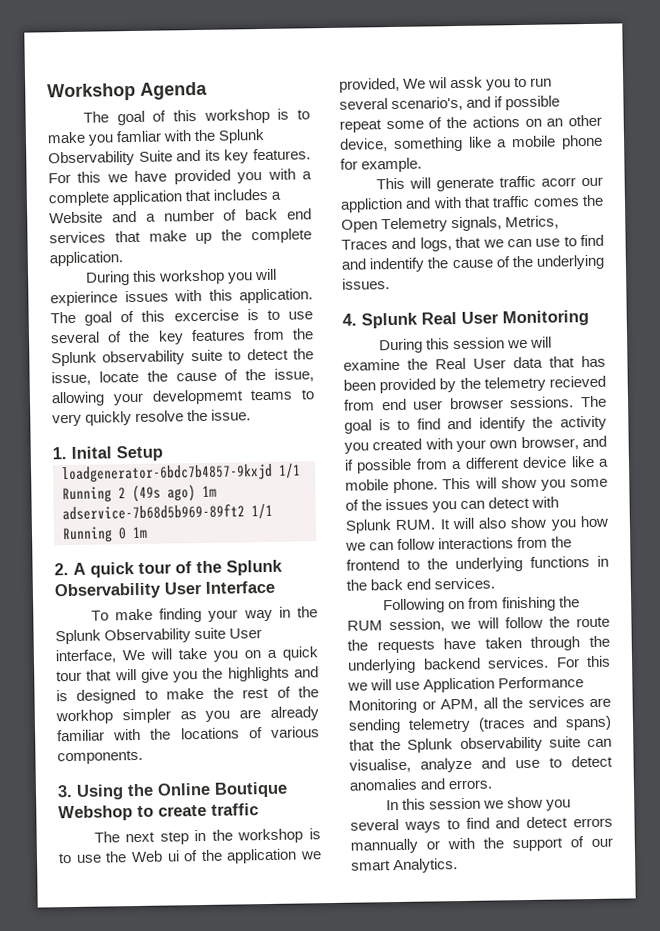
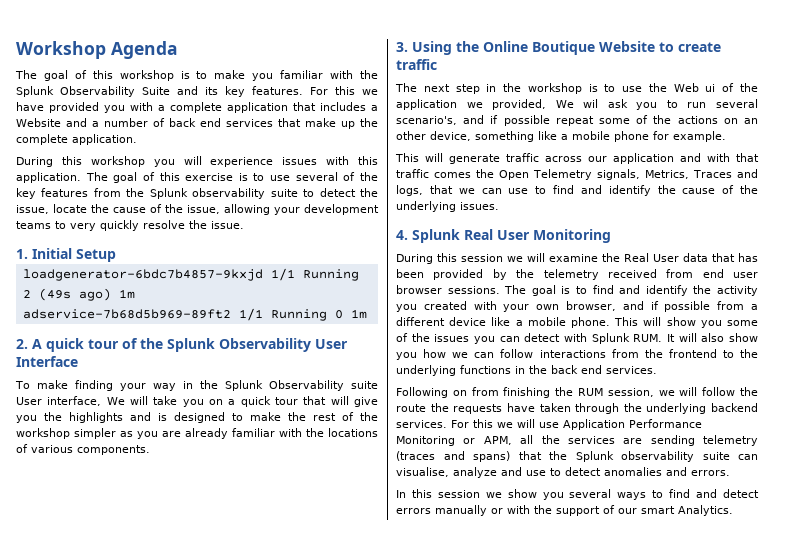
- The goal of this workshop is to make you famliar with the Splunk Observability Suite and its key features.
+ The goal of this workshop is to make you familiar with the Splunk Observability Suite and its key features.
- During this workshop you will expierince issues with this application.
+ During this workshop you will experience issues with this application.
- The goal of this excercise is to use several of the key features from the Splunk observability suite to detect the issue, locate the cause of the issue, allowing your developmemt teams to very quickly resolve the issue.
+ The goal of this exercise is to use several of the key features from the Splunk observability suite to detect the issue, locate the cause of the issue, allowing your development teams to very quickly resolve the issue.
- 1. Inital Setup
+ 1. Initial Setup
- To make finding your way in the Splunk Observability suite User interface, We will take you on a quick tour that will give you the highlights and is designed to make the rest of the workhop simpler as you are already familiar with the locations of various components.
+ To make finding your way in the Splunk Observability suite User interface, We will take you on a quick tour that will give you the highlights and is designed to make the rest of the workshop simpler as you are already familiar with the locations of various components.
- 3. Using the Online Boutique Webshop to create traffic
+ 3. Using the Online Boutique Website to create traffic
- The next step in the workshop is to use the Web ui of the application we provided, We wil assk you to run several scenario's, and if possible repeat some of the actions on an other device, something like a mobile phone for example.
+ The next step in the workshop is to use the Web ui of the application we provided, We wil ask you to run several scenario's, and if possible repeat some of the actions on an other device, something like a mobile phone for example.
- This will generate traffic acorr our appliction and with that traffic comes the Open Telemetry signals, Metrics, Traces and logs, that we can use to find and indentify the cause of the underlying issues.
+ This will generate traffic across our application and with that traffic comes the Open Telemetry signals, Metrics, Traces and logs, that we can use to find and identify the cause of the underlying issues.
- During this session we will examine the Real User data that has been provided by the telemetry recieved from end user browser sessions.
+ During this session we will examine the Real User data that has been provided by the telemetry received from end user browser sessions.
- In this session we show you several ways to find and detect errors mannually or with the support of our smart Analytics.
+ In this session we show you several ways to find and detect errors manually or with the support of our smart Analytics.

